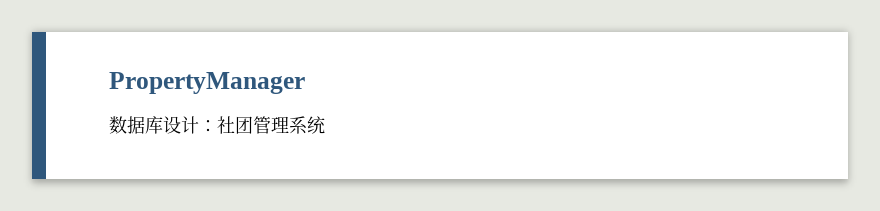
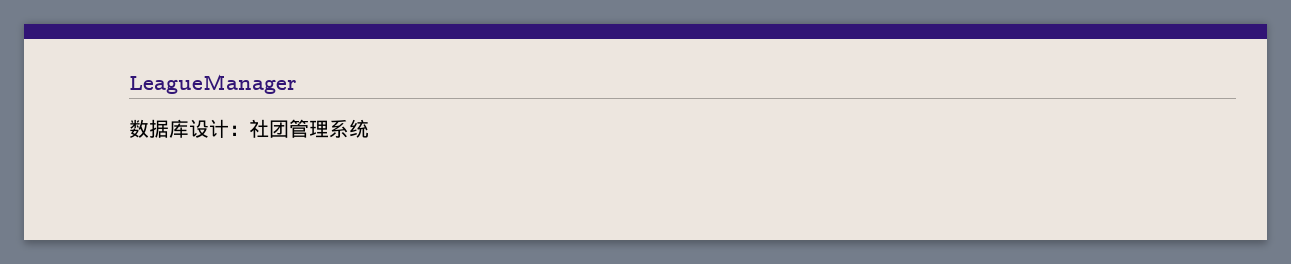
- PropertyManager
+ LeagueManager

